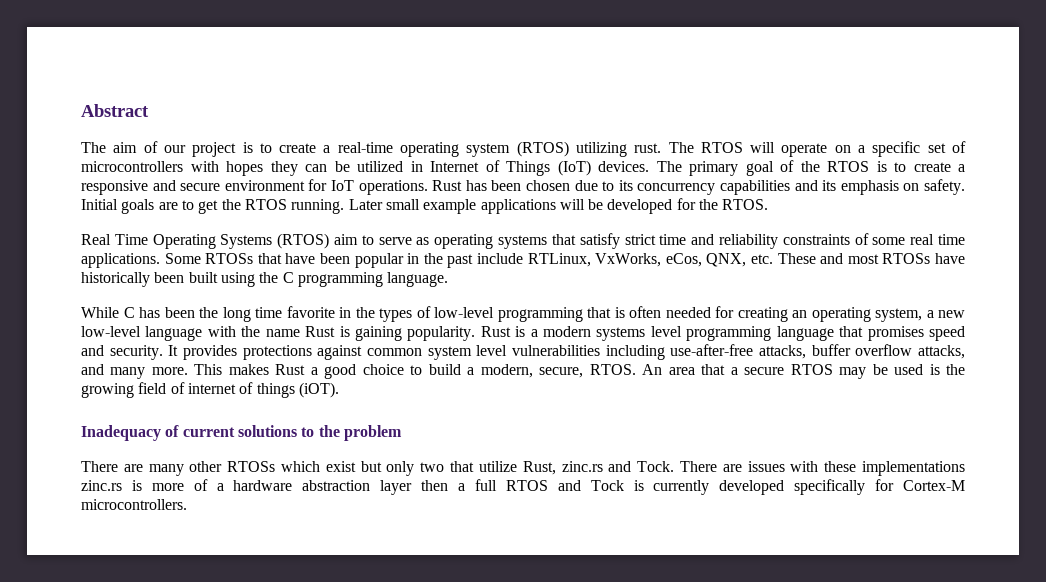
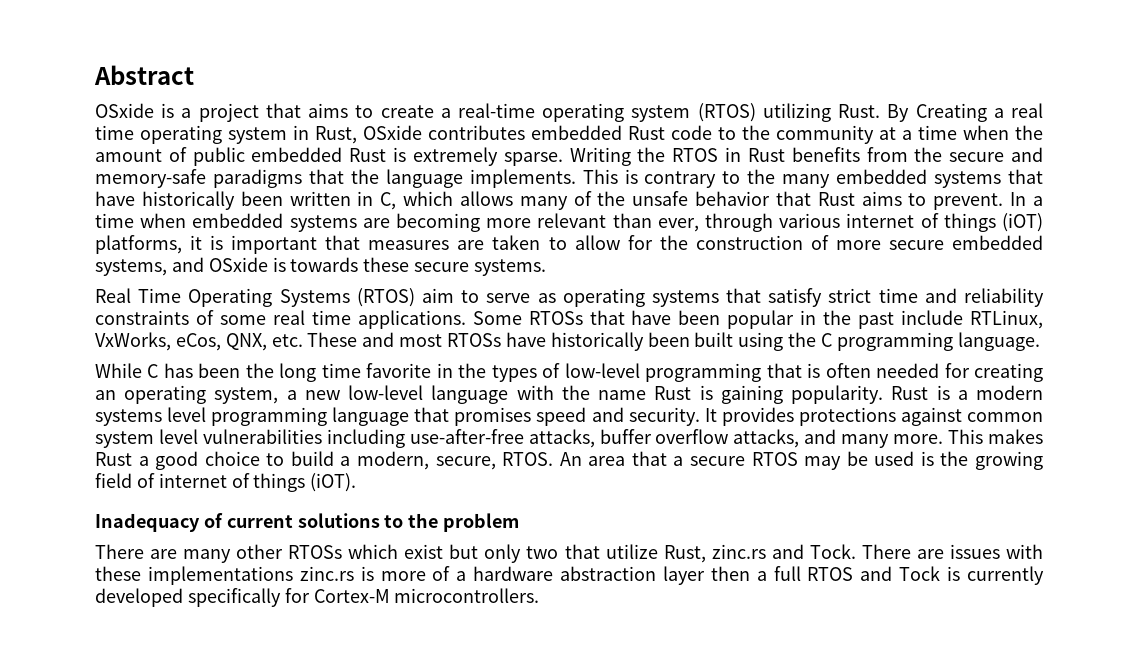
- The aim of our project is to create a real-time operating system (RTOS) utilizing rust. The RTOS will operate on a specific set of microcontrollers with hopes they can be utilized in Internet of Things (IoT) devices. The primary goal of the RTOS is to create a responsive and secure environment for IoT operations. Rust has been chosen due to its concurrency capabilities and its emphasis on safety. Initial goals are to get the RTOS running. Later small example applications will be developed for the RTOS.
+ OSxide is a project that aims to create a real-time operating system (RTOS) utilizing Rust. By Creating a real time operating system in Rust, OSxide contributes embedded Rust code to the community at a time when the amount of public embedded Rust is extremely sparse. Writing the RTOS in Rust benefits from the secure and memory-safe paradigms that the language implements. This is contrary to the many embedded systems that have historically been written in C, which allows many of the unsafe behavior that Rust aims to prevent. In a time when embedded systems are becoming more relevant than ever, through various internet of things (iOT) platforms, it is important that measures are taken to allow for the construction of more secure embedded systems, and OSxide is towards these secure systems.

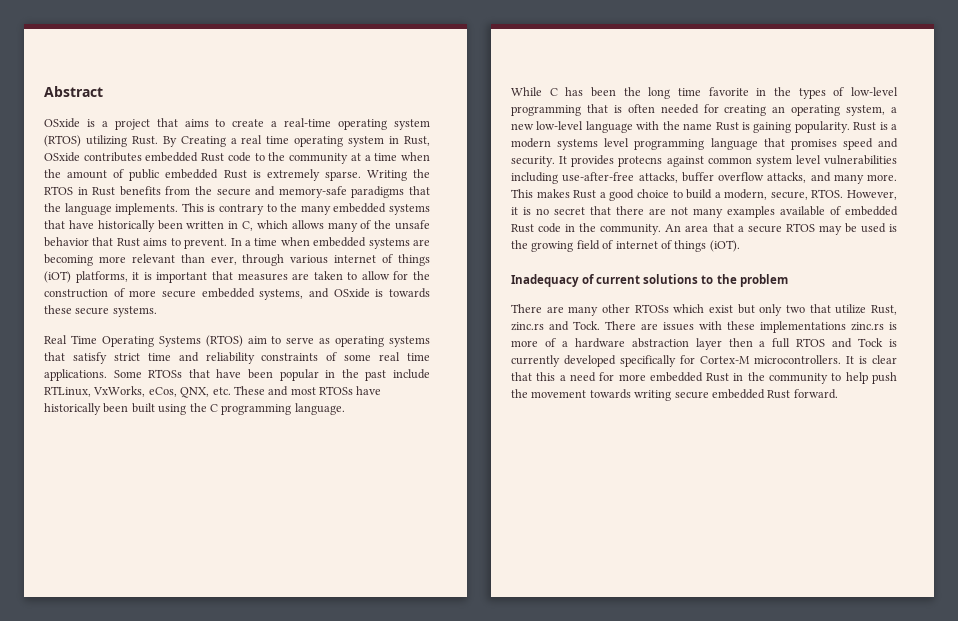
- It provides protections against common system level vulnerabilities including use-after-free attacks, buffer overflow attacks, and many more.
+ It provides protecns against common system level vulnerabilities including use-after-free attacks, buffer overflow attacks, and many more.
+ However, it is no secret that there are not many examples available of embedded Rust code in the community.
+ It is clear that this a need for more embedded Rust in the community to help push the movement towards writing secure embedded Rust forward.

